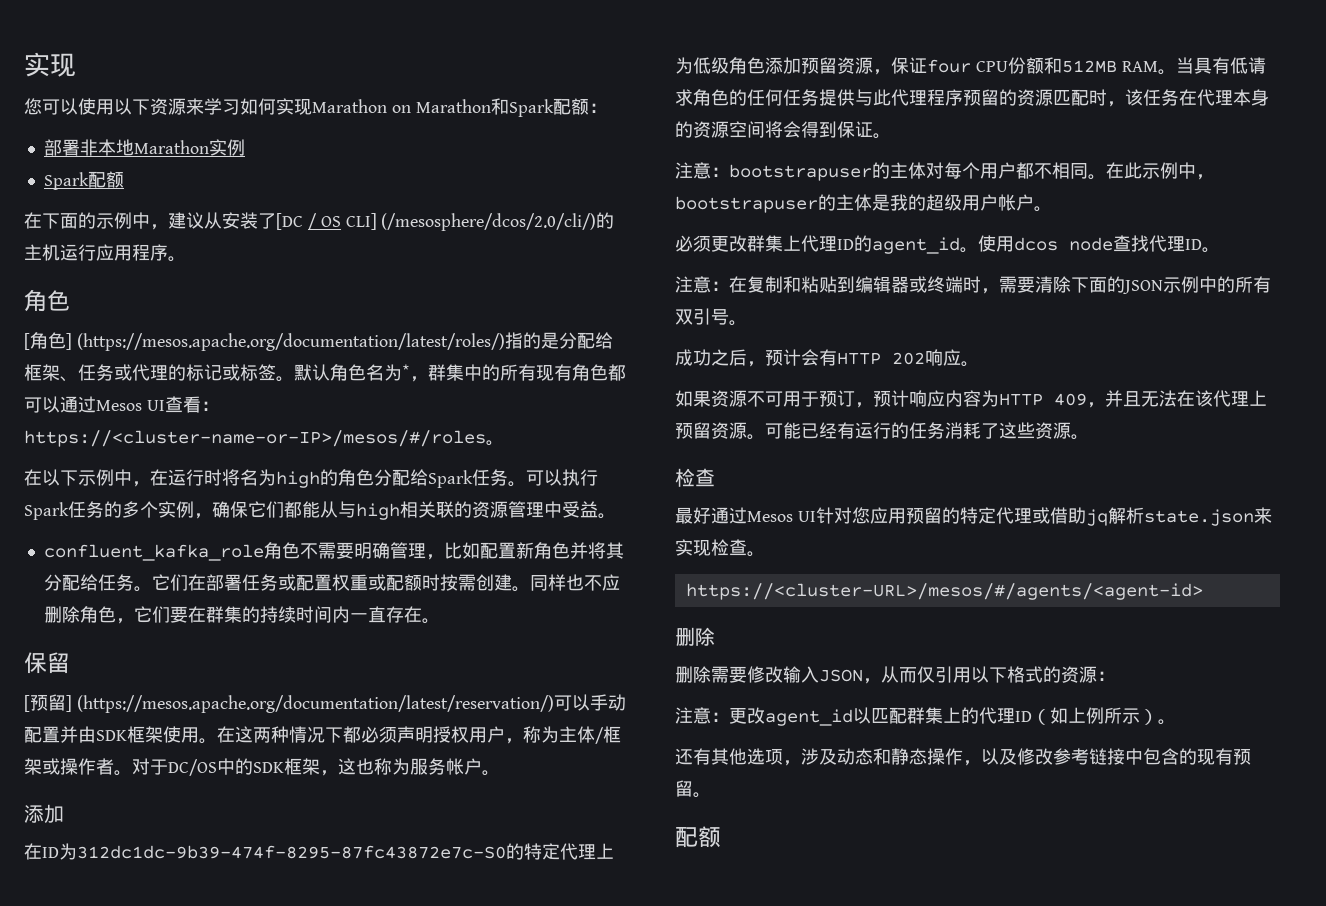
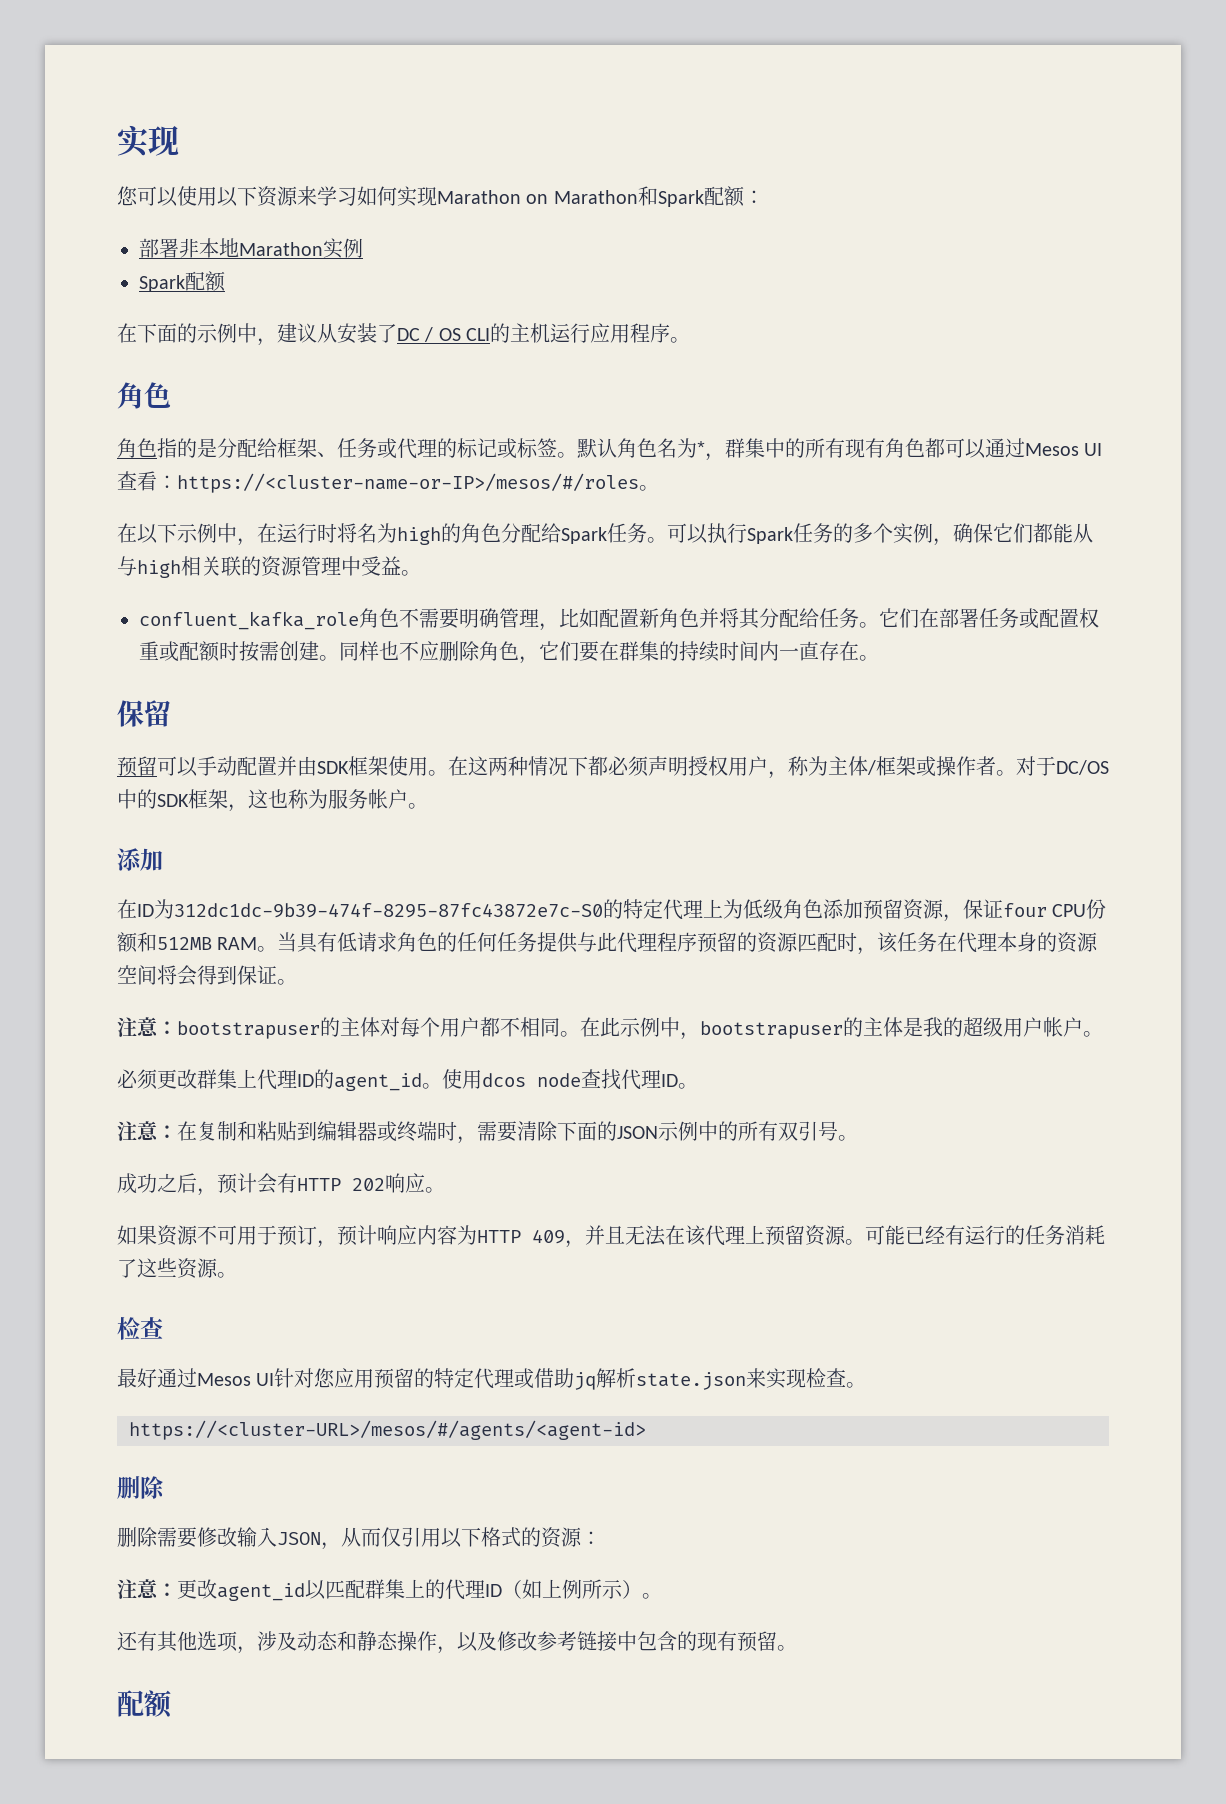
- 在下面的示例中，建议从安装了[DC / OS CLI] (/mesosphere/dcos/2.0/cli/)的主机运行应用程序。
+ 在下面的示例中，建议从安装了DC / OS CLI的主机运行应用程序。
- [角色] (https://mesos.apache.org/documentation/latest/roles/)指的是分配给框架、任务或代理的标记或标签。
+ 角色指的是分配给框架、任务或代理的标记或标签。
- [预留] (https://mesos.apache.org/documentation/latest/reservation/)可以手动配置并由SDK框架使用。
+ 预留可以手动配置并由SDK框架使用。

